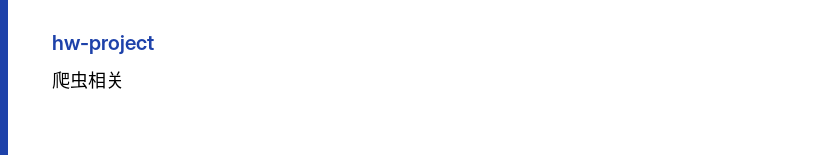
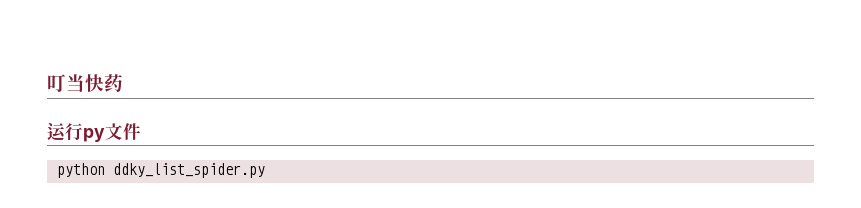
- hw-project
- 爬虫相关
+ 叮当快药
+ 运行py文件
+ python ddky_list_spider.py

